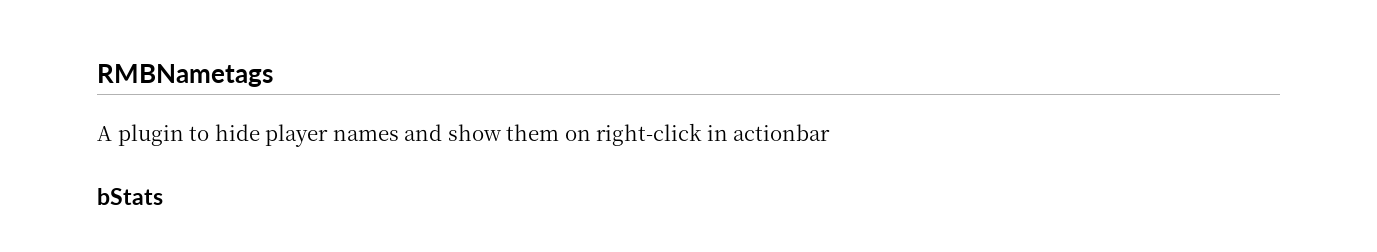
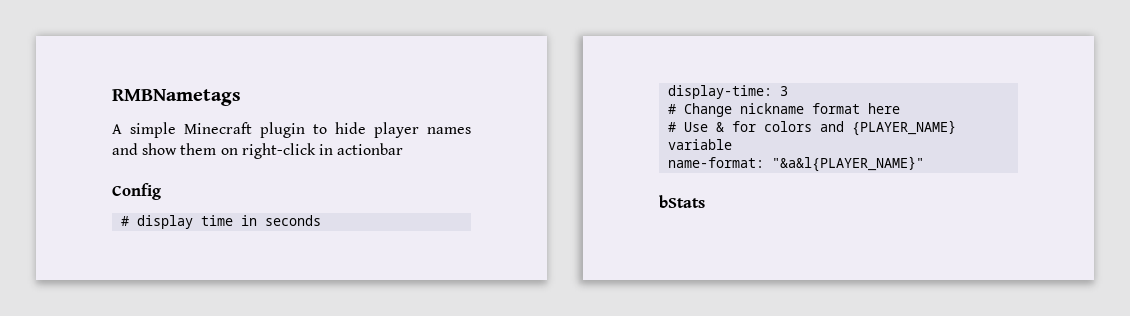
- A plugin to hide player names and show them on right-click in actionbar
+ A simple Minecraft plugin to hide player names and show them on right-click in actionbar
+ Config
+ # display time in seconds
+ display-time: 3
+ # Change nickname format here
+ # Use & for colors and {PLAYER_NAME} variable
+ name-format: "&a&l{PLAYER_NAME}"

